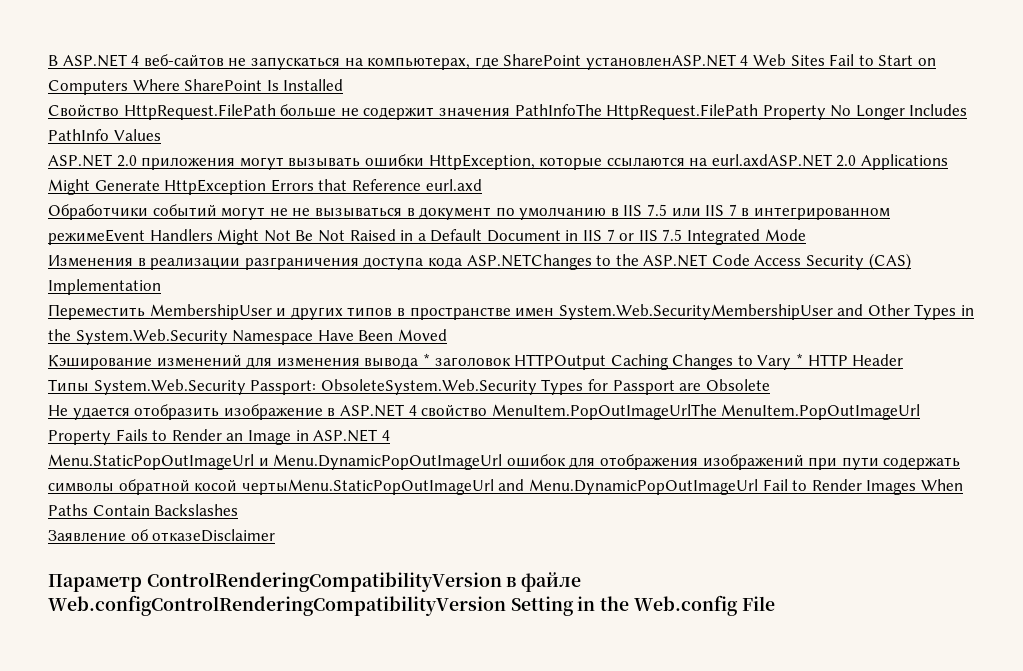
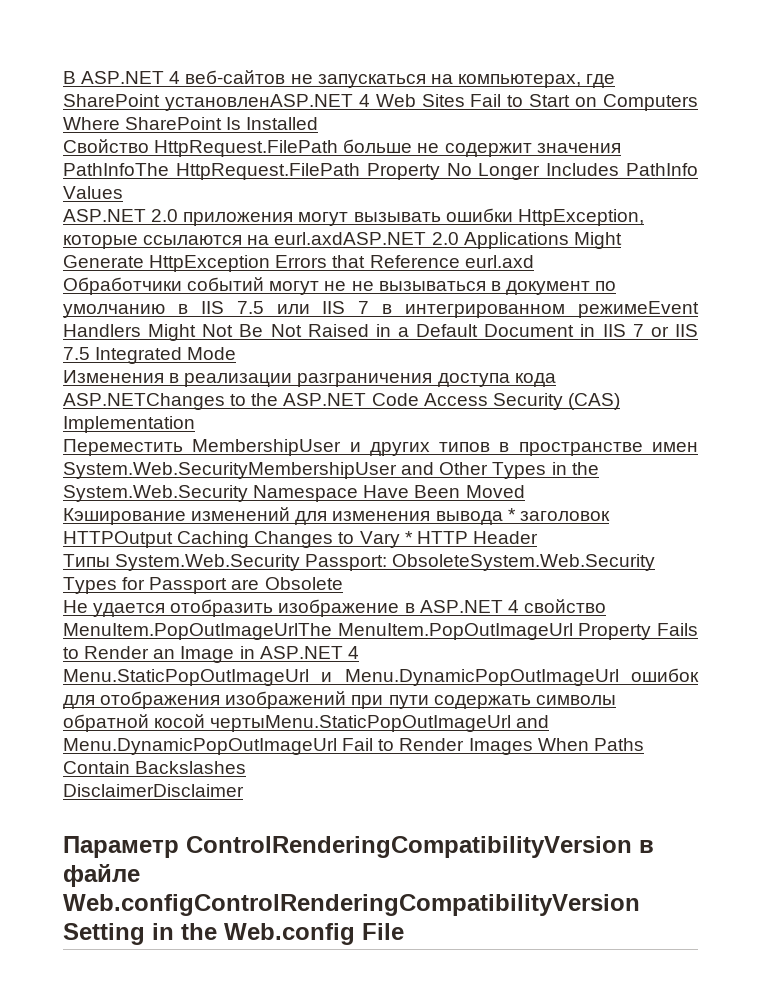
- Заявление об отказеDisclaimer
+ DisclaimerDisclaimer

